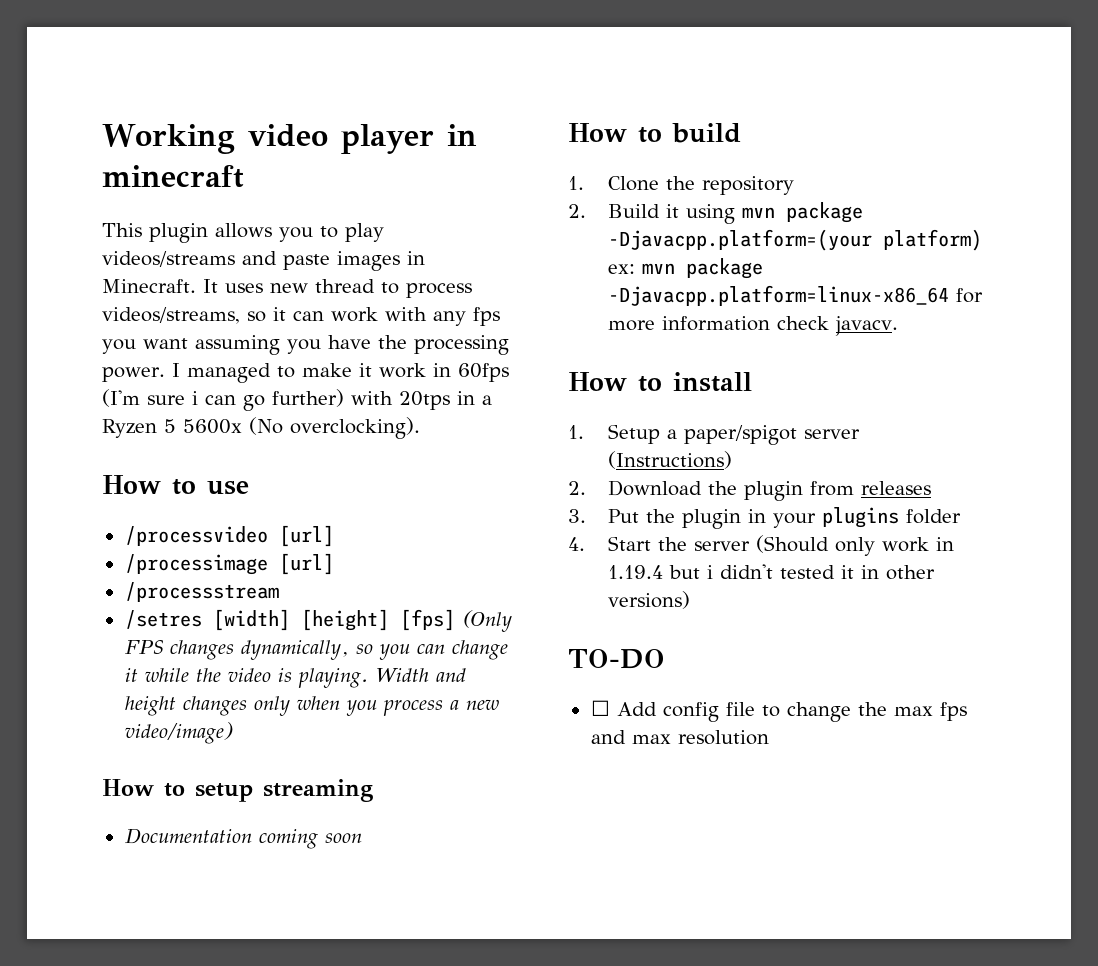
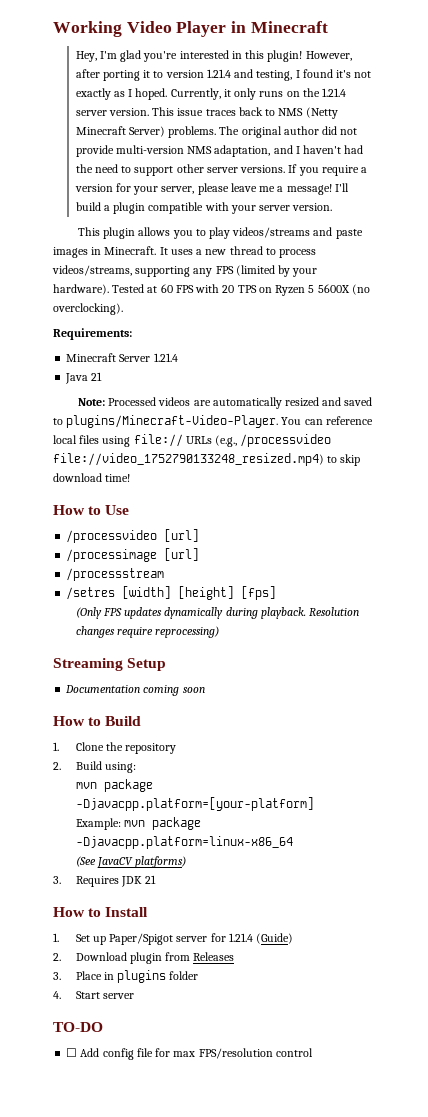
- Working video player in minecraft
+ Working Video Player in Minecraft
+ Hey, I'm glad you're interested in this plugin! However, after porting it to version 1.21.4 and testing, I found it's not exactly as I hoped. Currently, it only runs on the 1.21.4 server version. This issue traces back to NMS (Netty Minecraft Server) problems. The original author did not provide multi-version NMS adaptation, and I haven't had the need to support other server versions. If you require a version for your server, please leave me a message! I'll build a plugin compatible with your server version.
- It uses new thread to process videos/streams, so it can work with any fps you want assuming you have the processing power. I managed to make it work in 60fps (I'm sure i can go further) with 20tps in a Ryzen 5 5600x (No overclocking).
- How to use
+ It uses a new thread to process videos/streams, supporting any FPS (limited by your hardware). Tested at 60 FPS with 20 TPS on Ryzen 5 5600X (no overclocking).
+ Requirements:
+ Minecraft Server 1.21.4
+ Java 21
+ Note: Processed videos are automatically resized and saved to plugins/Minecraft-Video-Player. You can reference local files using file:// URLs (e.g., /processvideo file://video_1752790133248_resized.mp4) to skip download time!
+ How to Use
- /setres [width] [height] [fps] (Only FPS changes dynamically, so you can change it while the video is playing. Width and height changes only when you process a new video/image)
- How to setup streaming
+ /setres [width] [height] [fps]
+ (Only FPS updates dynamically during playback. Resolution changes require reprocessing)
+ Streaming Setup
- How to build
+ How to Build
- 2. Build it using mvn package -Djavacpp.platform=(your platform) ex: mvn package -Djavacpp.platform=linux-x86_64 for more information check javacv.
- How to install
- 1. Setup a paper/spigot server (Instructions)
+ 2. Build using:
+ mvn package -Djavacpp.platform=[your-platform]
+ Example: mvn package -Djavacpp.platform=linux-x86_64
+ (See JavaCV platforms)
+ 3. Requires JDK 21
+ How to Install
+ 1. Set up Paper/Spigot server for 1.21.4 (Guide)
- 2. Download the plugin from releases
- 3. Put the plugin in your plugins folder
+ 2. Download plugin from Releases
+ 3. Place in plugins folder
- 4. Start the server (Should only work in 1.19.4 but i didn't tested it in other versions)
+ 4. Start server
- ☐ Add config file to change the max fps and max resolution
+ ☐ Add config file for max FPS/resolution control

